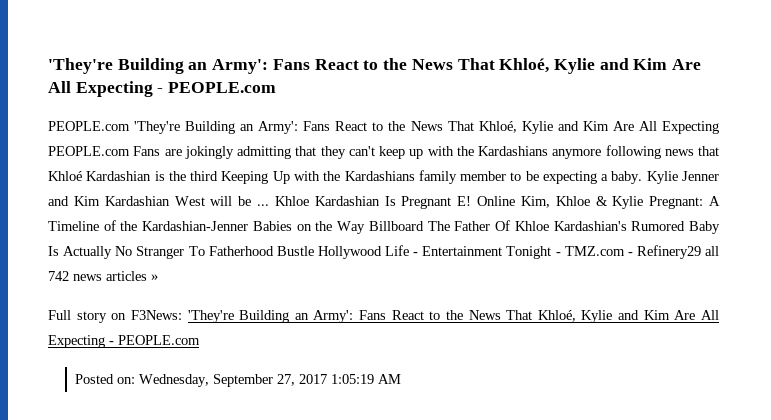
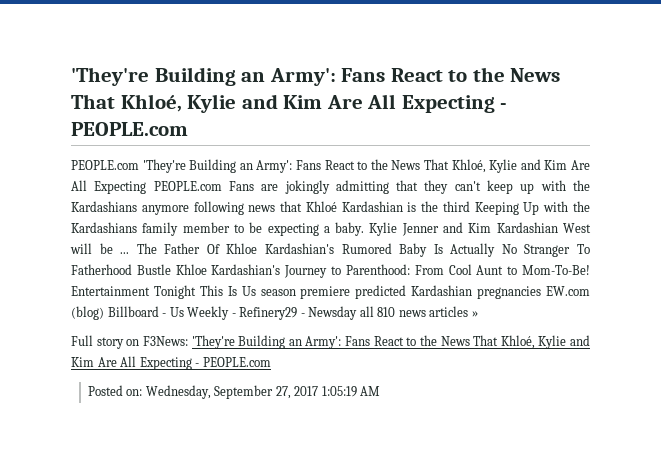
- Khloe Kardashian Is Pregnant E! Online Kim, Khloe & Kylie Pregnant: A Timeline of the Kardashian-Jenner Babies on the Way Billboard The Father Of Khloe Kardashian's Rumored Baby Is Actually No Stranger To Fatherhood Bustle Hollywood Life - Entertainment Tonight - TMZ.com - Refinery29 all 742 news articles »
+ The Father Of Khloe Kardashian's Rumored Baby Is Actually No Stranger To Fatherhood Bustle Khloe Kardashian's Journey to Parenthood: From Cool Aunt to Mom-To-Be! Entertainment Tonight This Is Us season premiere predicted Kardashian pregnancies EW.com (blog) Billboard - Us Weekly - Refinery29 - Newsday all 810 news articles »

